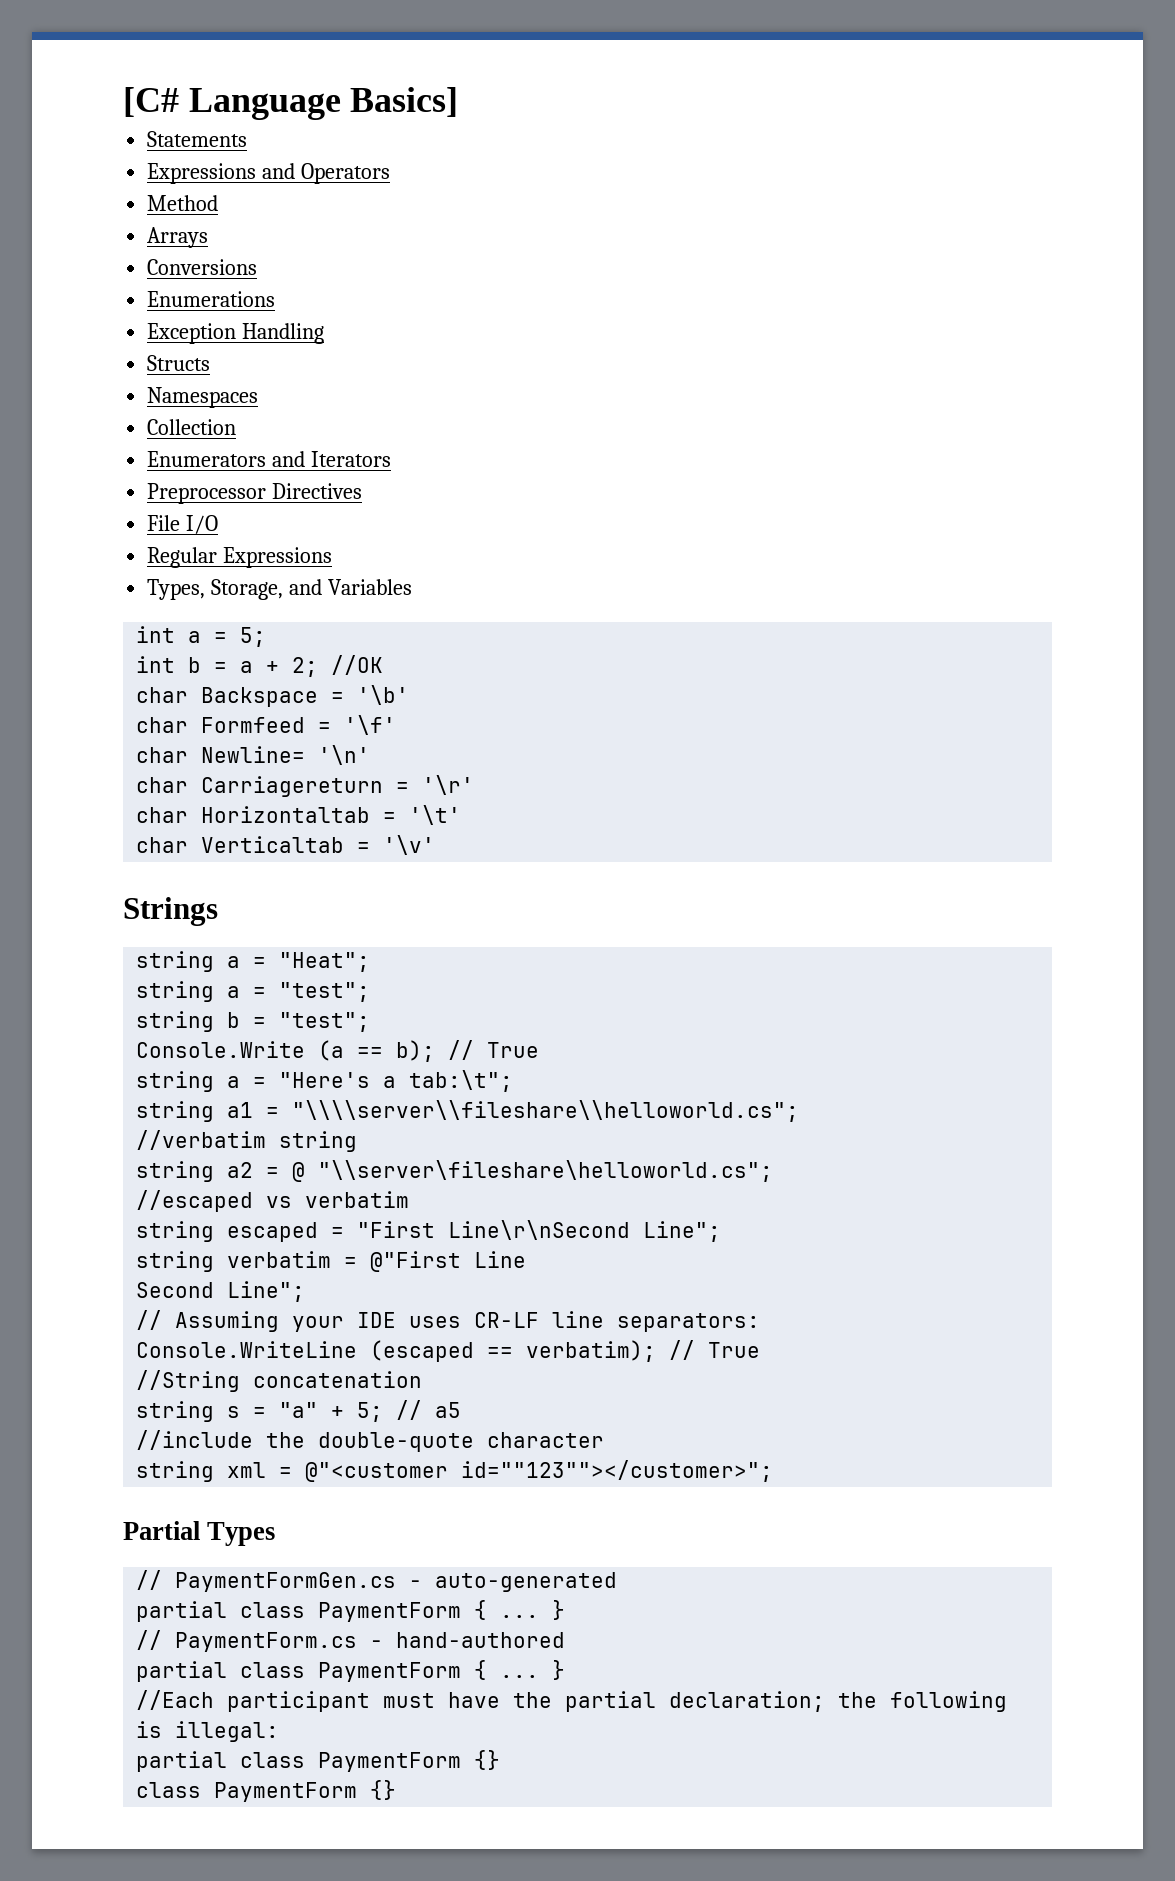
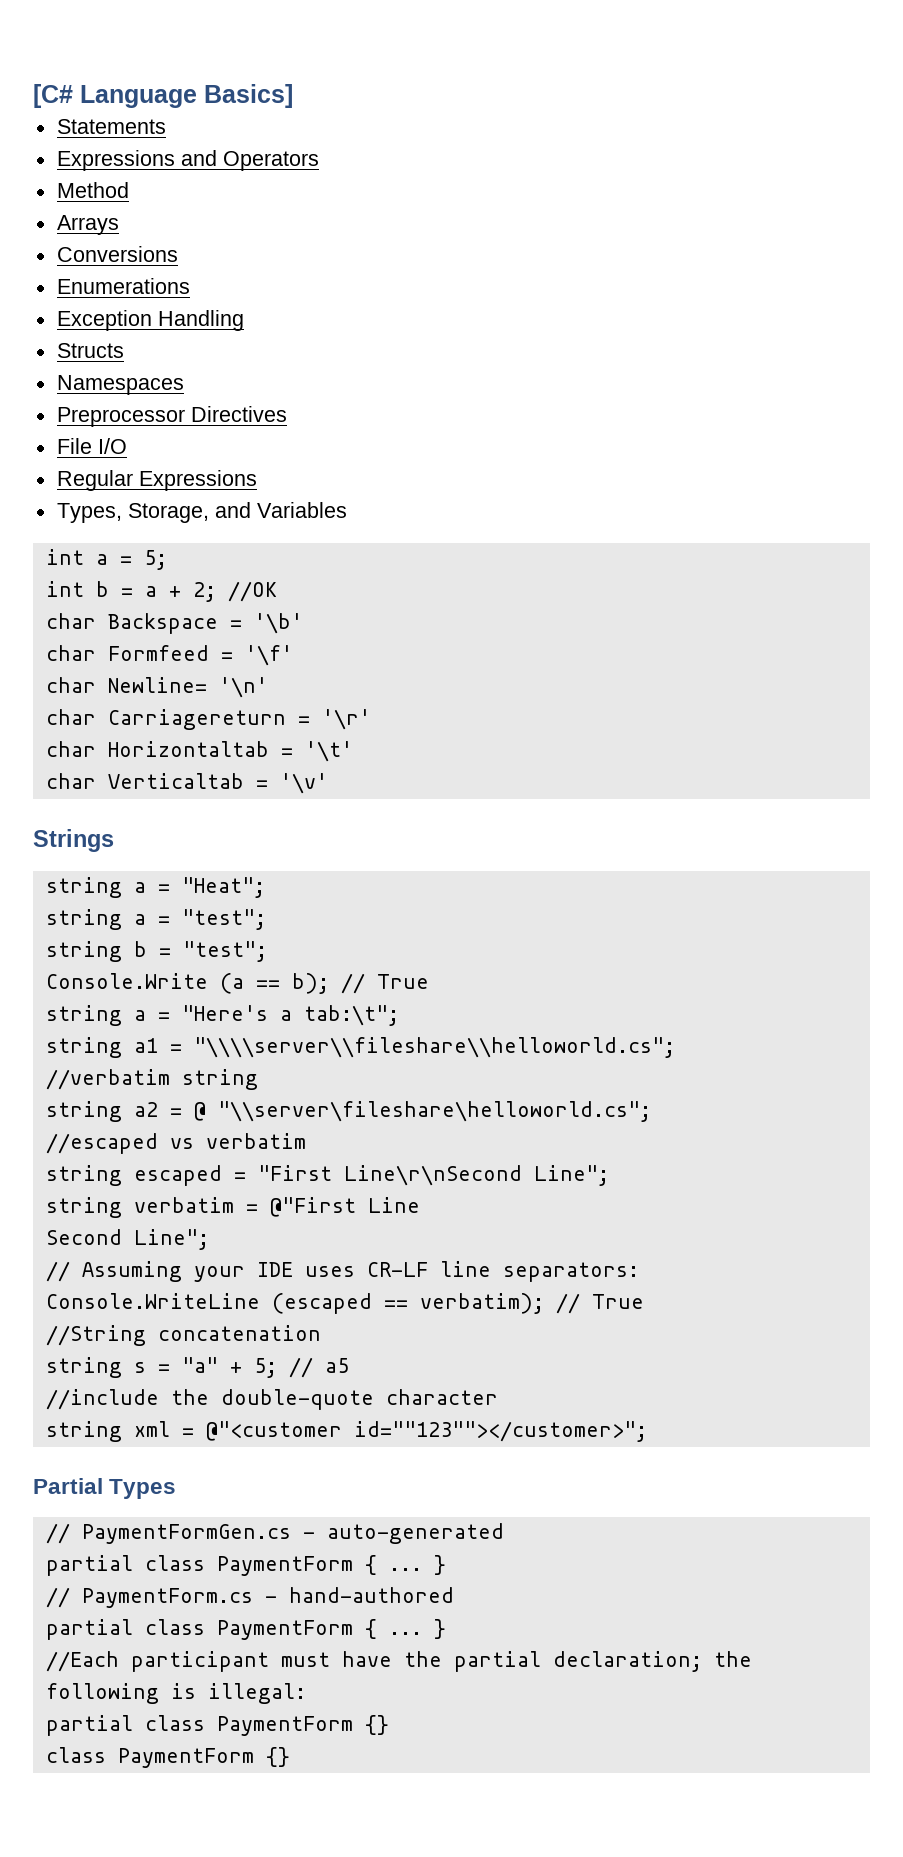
- Collection
- Enumerators and Iterators

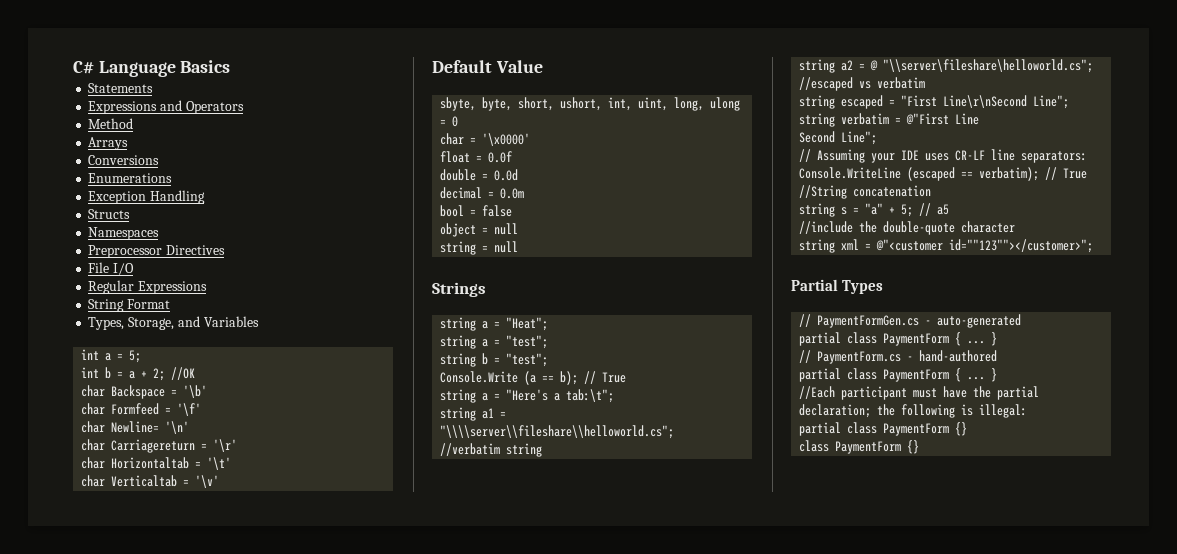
- [C# Language Basics]
+ C# Language Basics
+ String Format
+ Default Value
+ sbyte, byte, short, ushort, int, uint, long, ulong = 0
+ char = '\x0000'
+ float = 0.0f
+ double = 0.0d
+ decimal = 0.0m
+ bool = false
+ object = null
+ string = null

